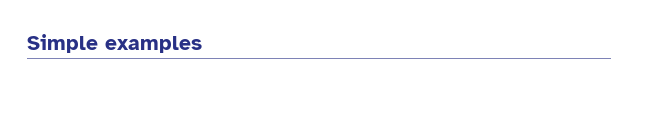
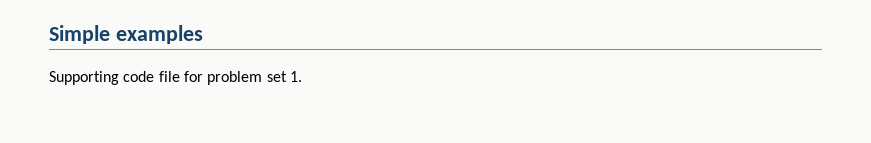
+ Supporting code file for problem set 1.

